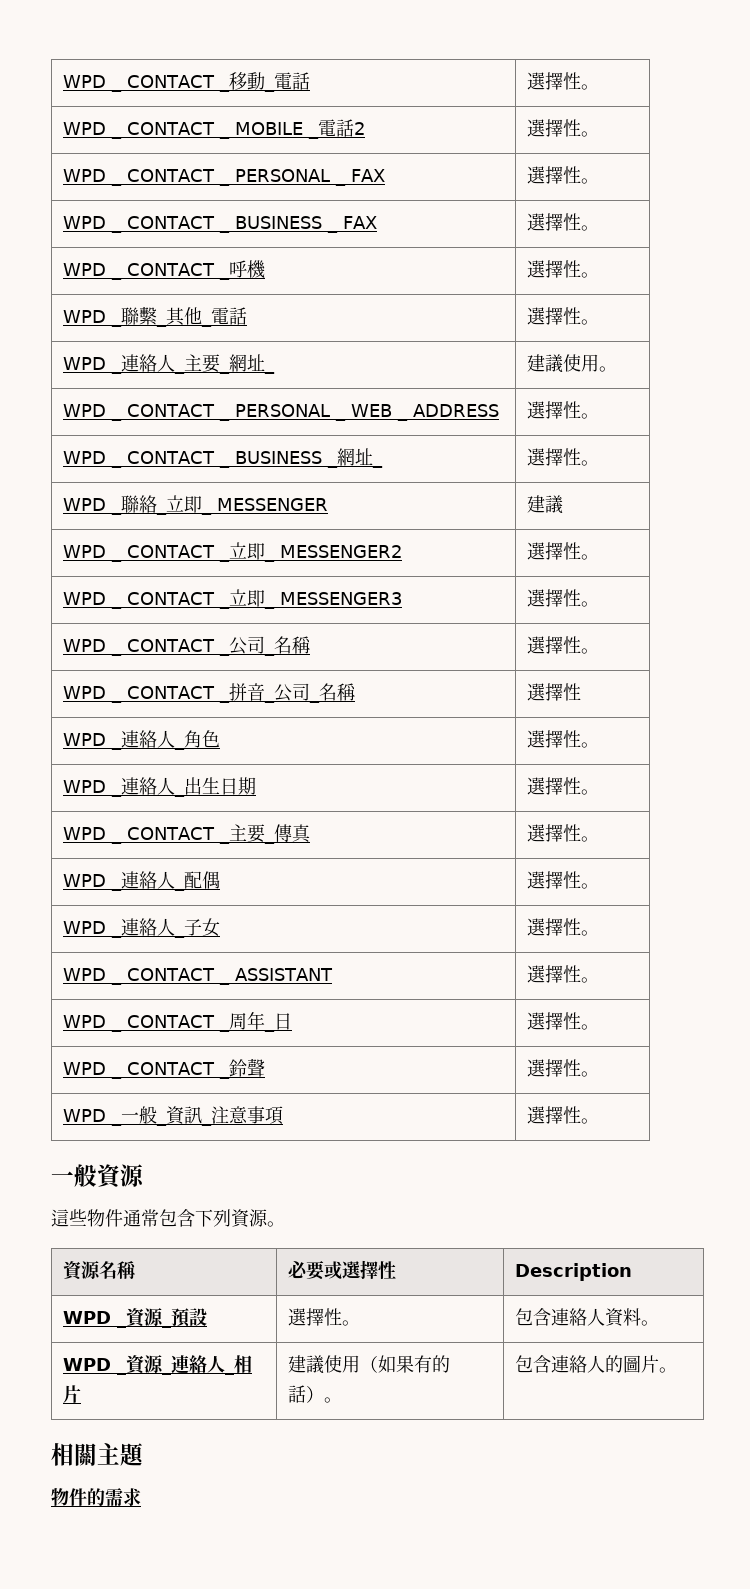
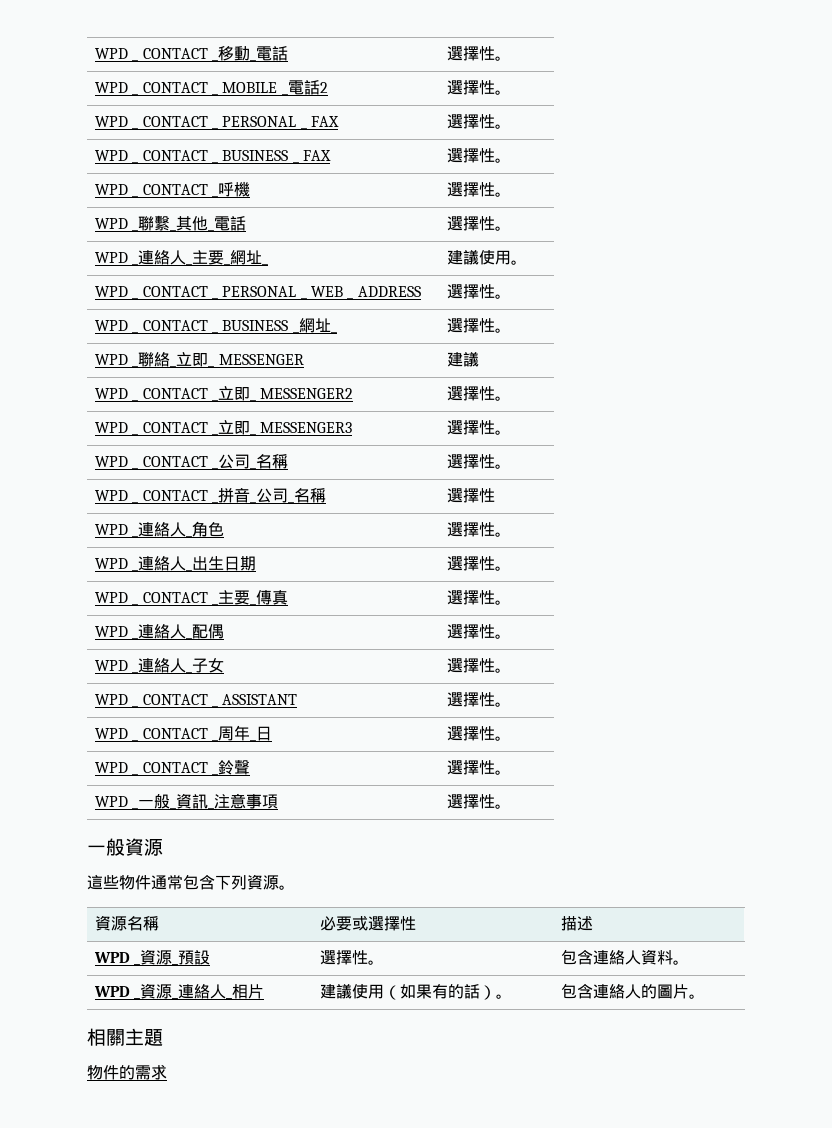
- 資源名稱 | 必要或選擇性 | Description
+ 資源名稱 | 必要或選擇性 | 描述

